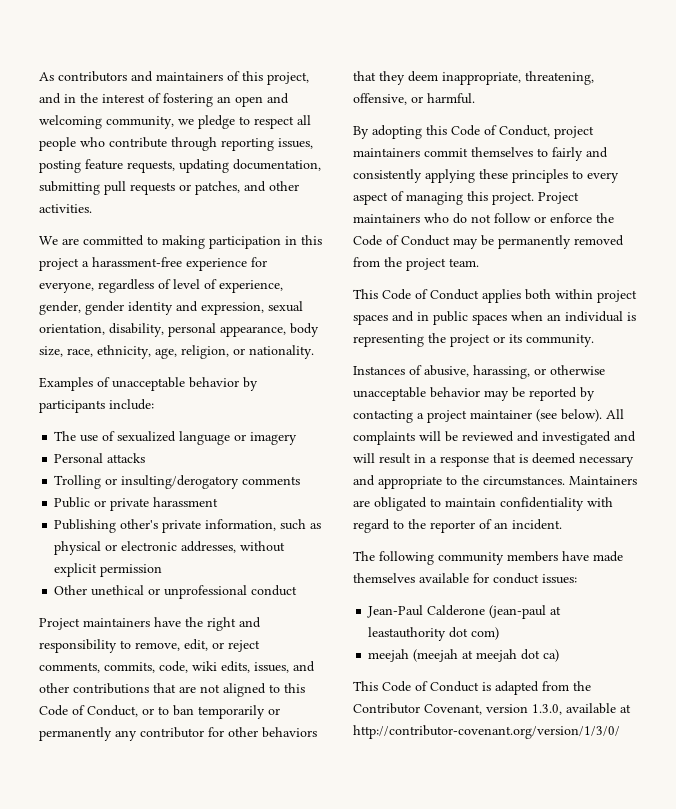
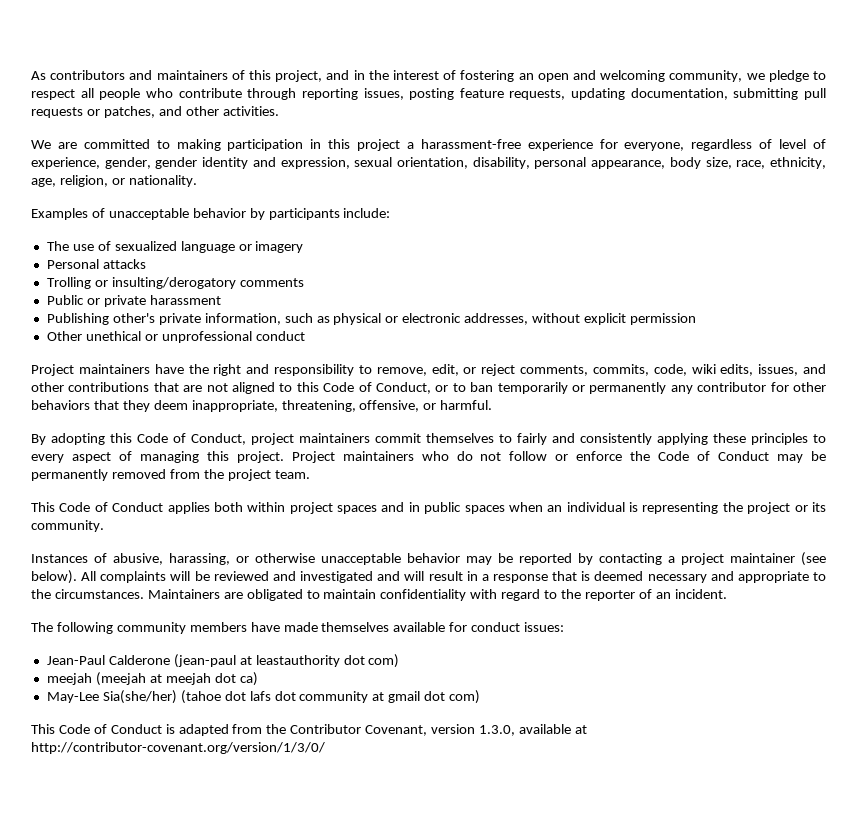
+ May-Lee Sia(she/her) (tahoe dot lafs dot community at gmail dot com)

